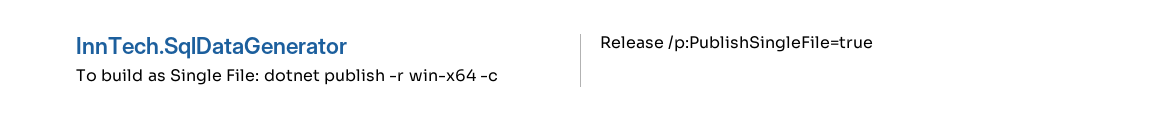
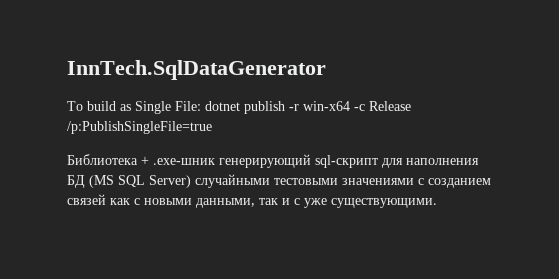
+ Библиотека + .exe-шник генерирующий sql-скрипт для наполнения БД (MS SQL Server) случайными тестовыми значениями с созданием связей как с новыми данными, так и с уже существующими.

